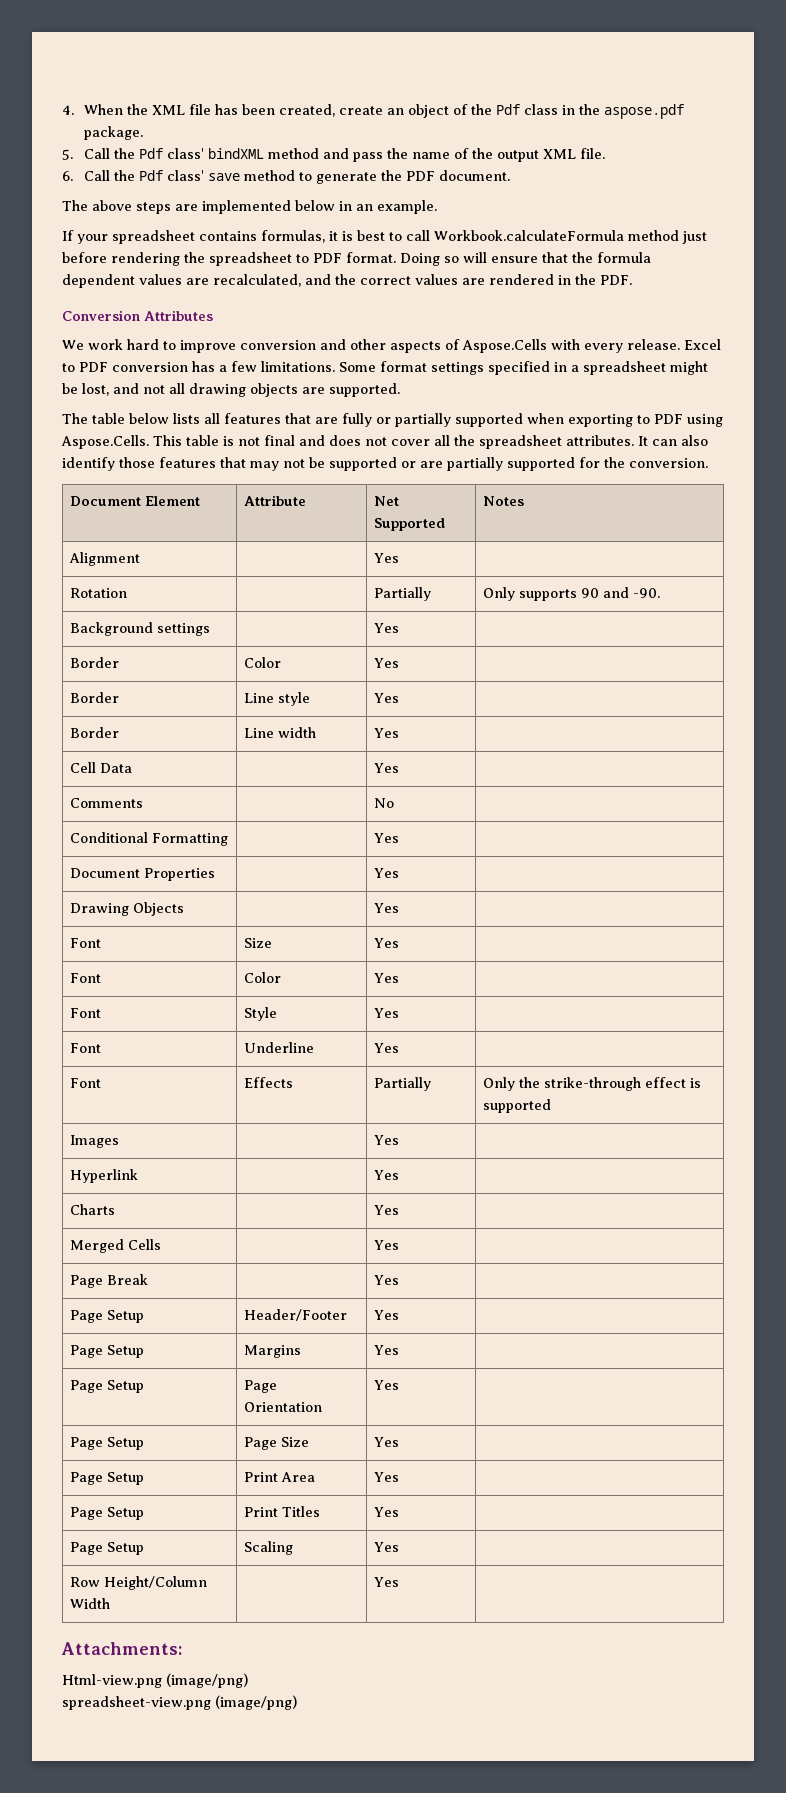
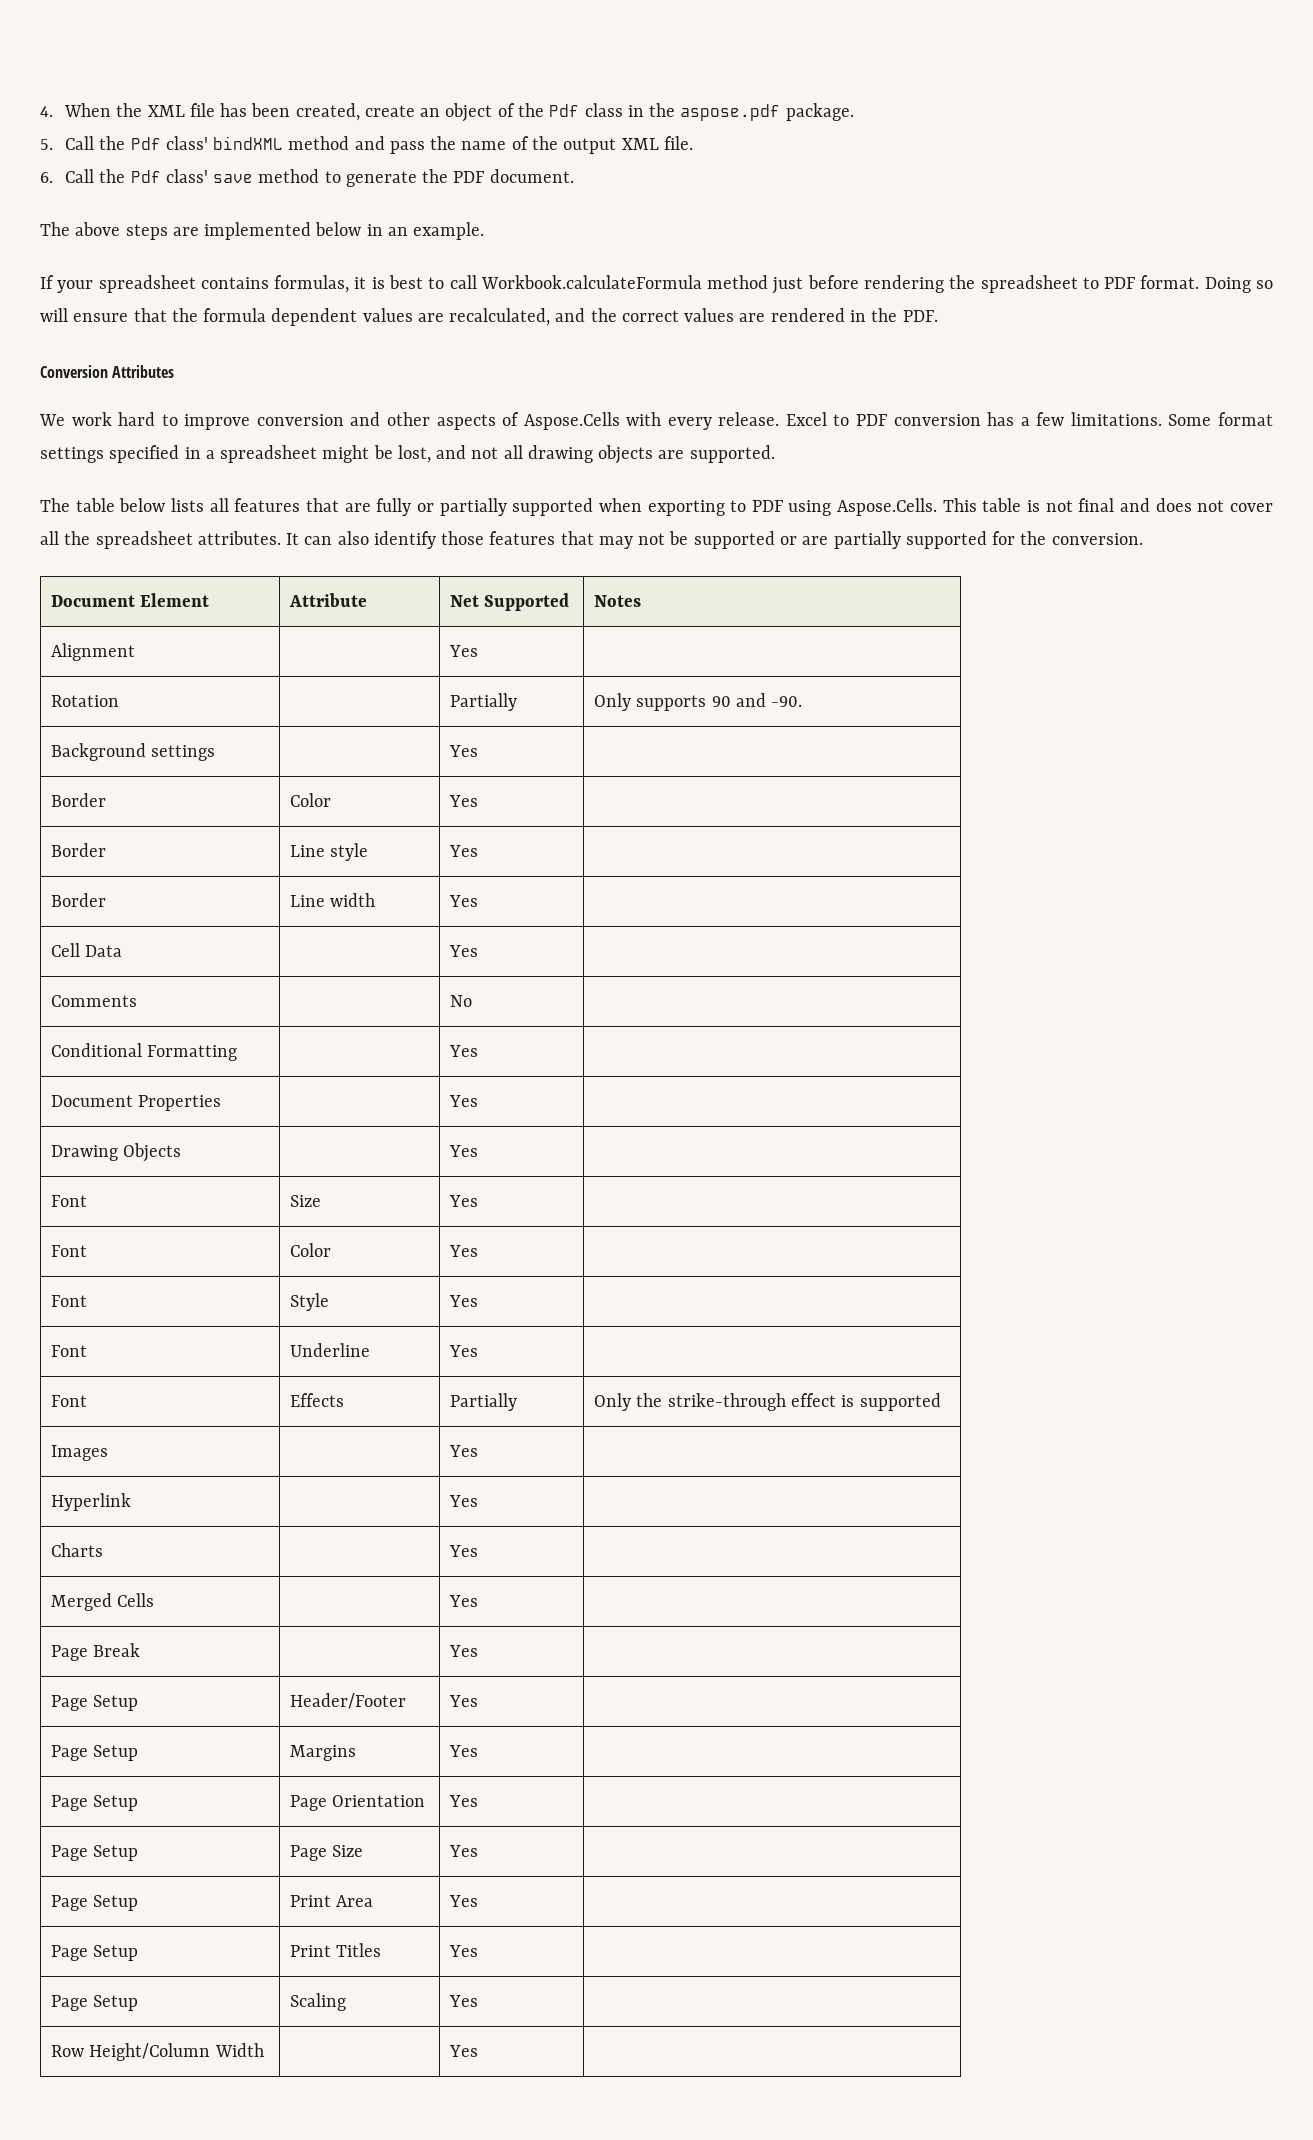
- Attachments:
- Html-view.png (image/png)
- spreadsheet-view.png (image/png)

